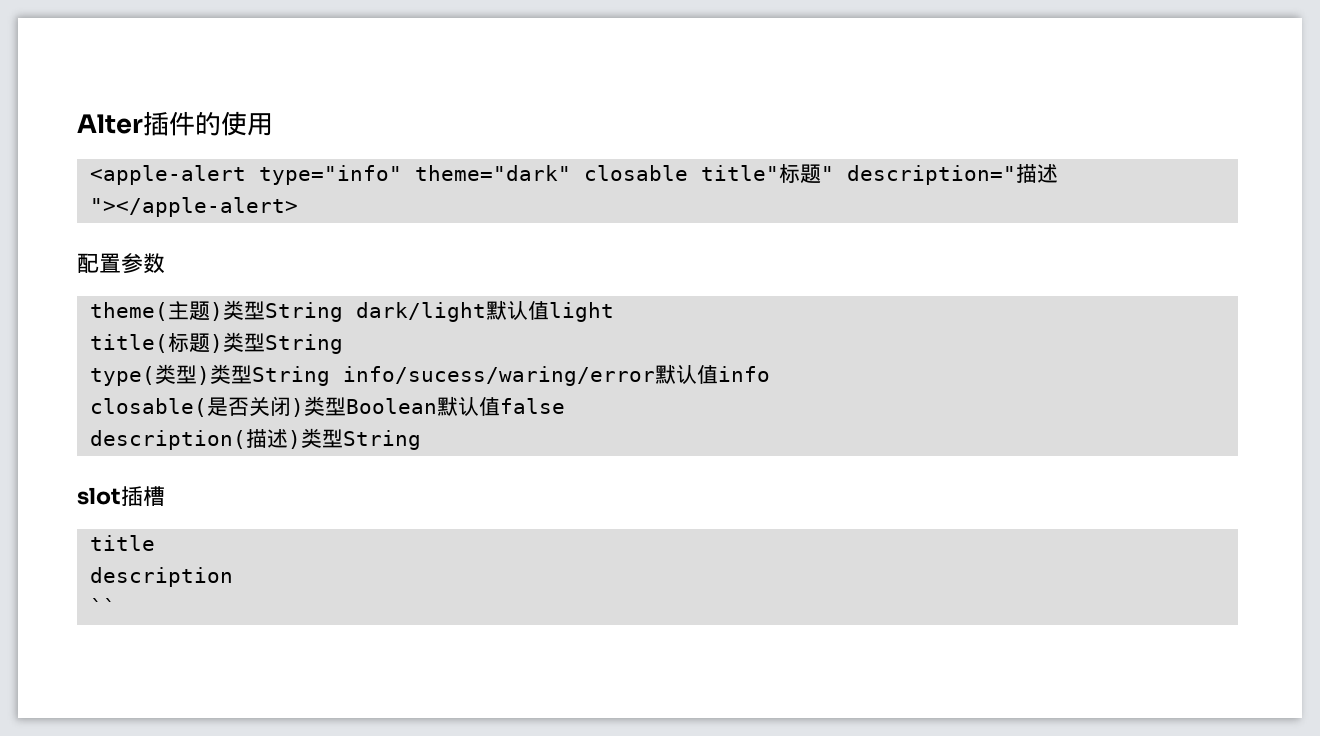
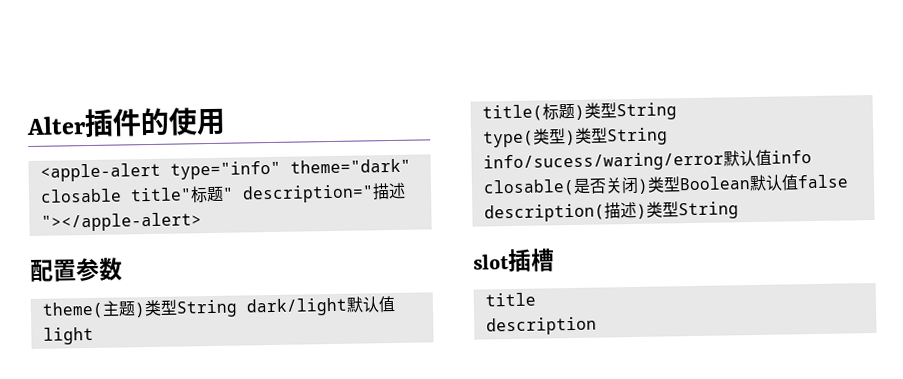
- ``

